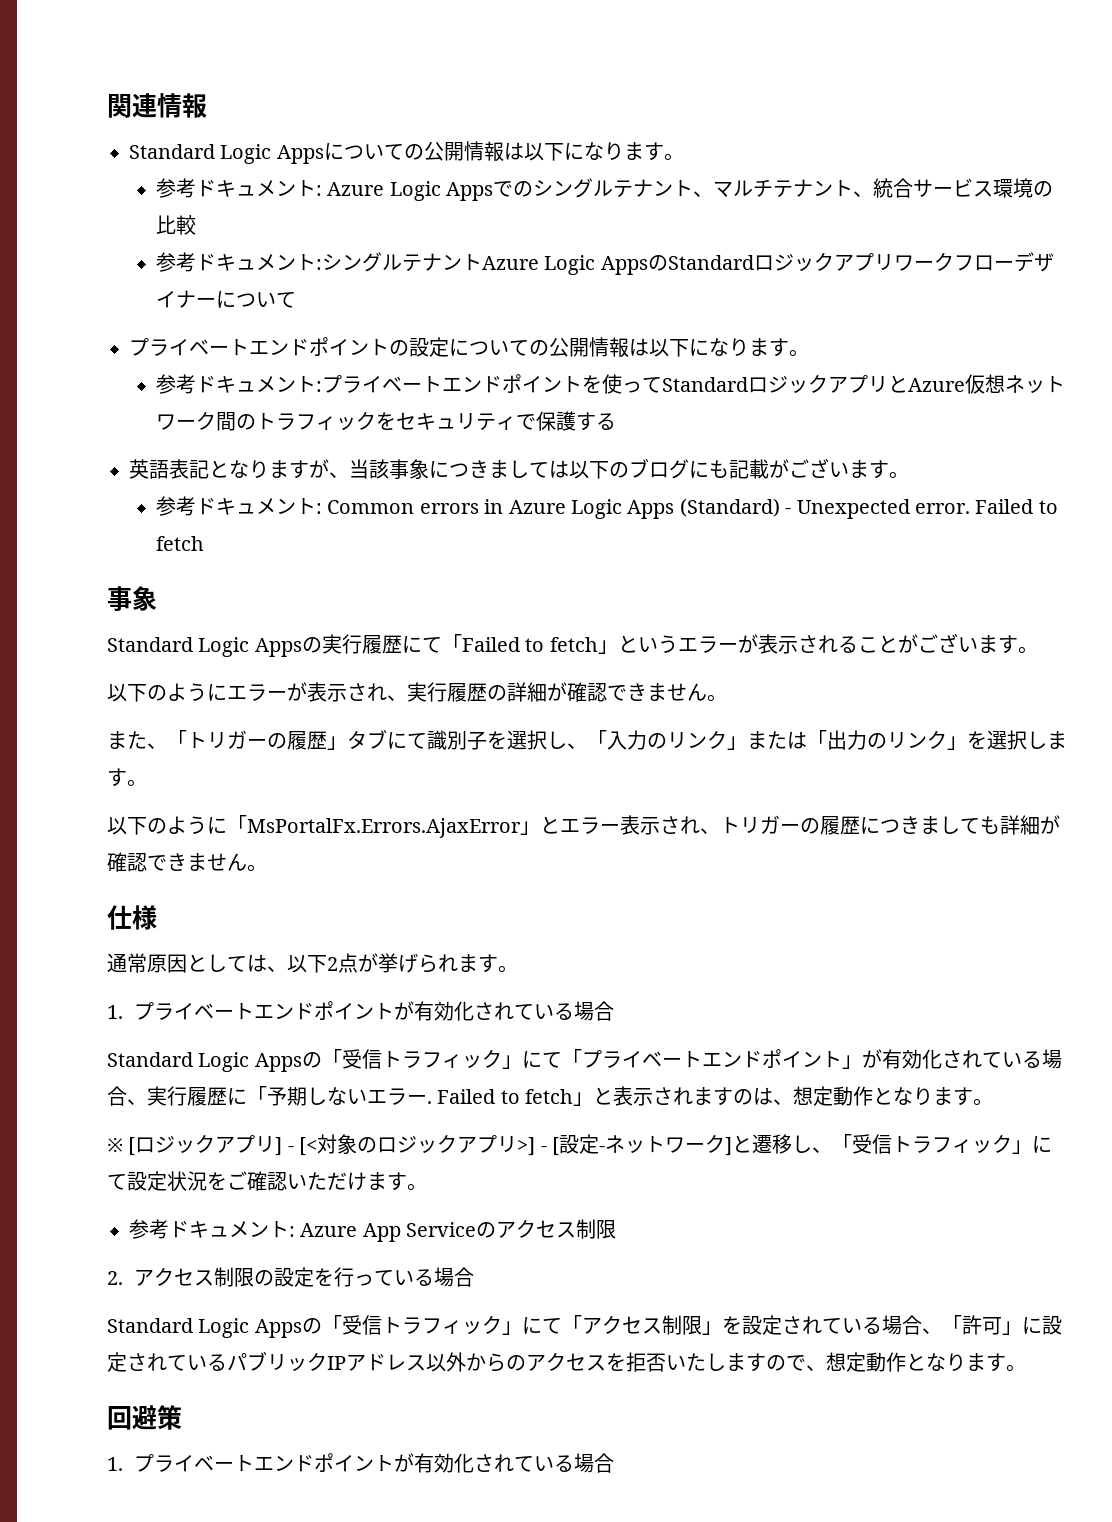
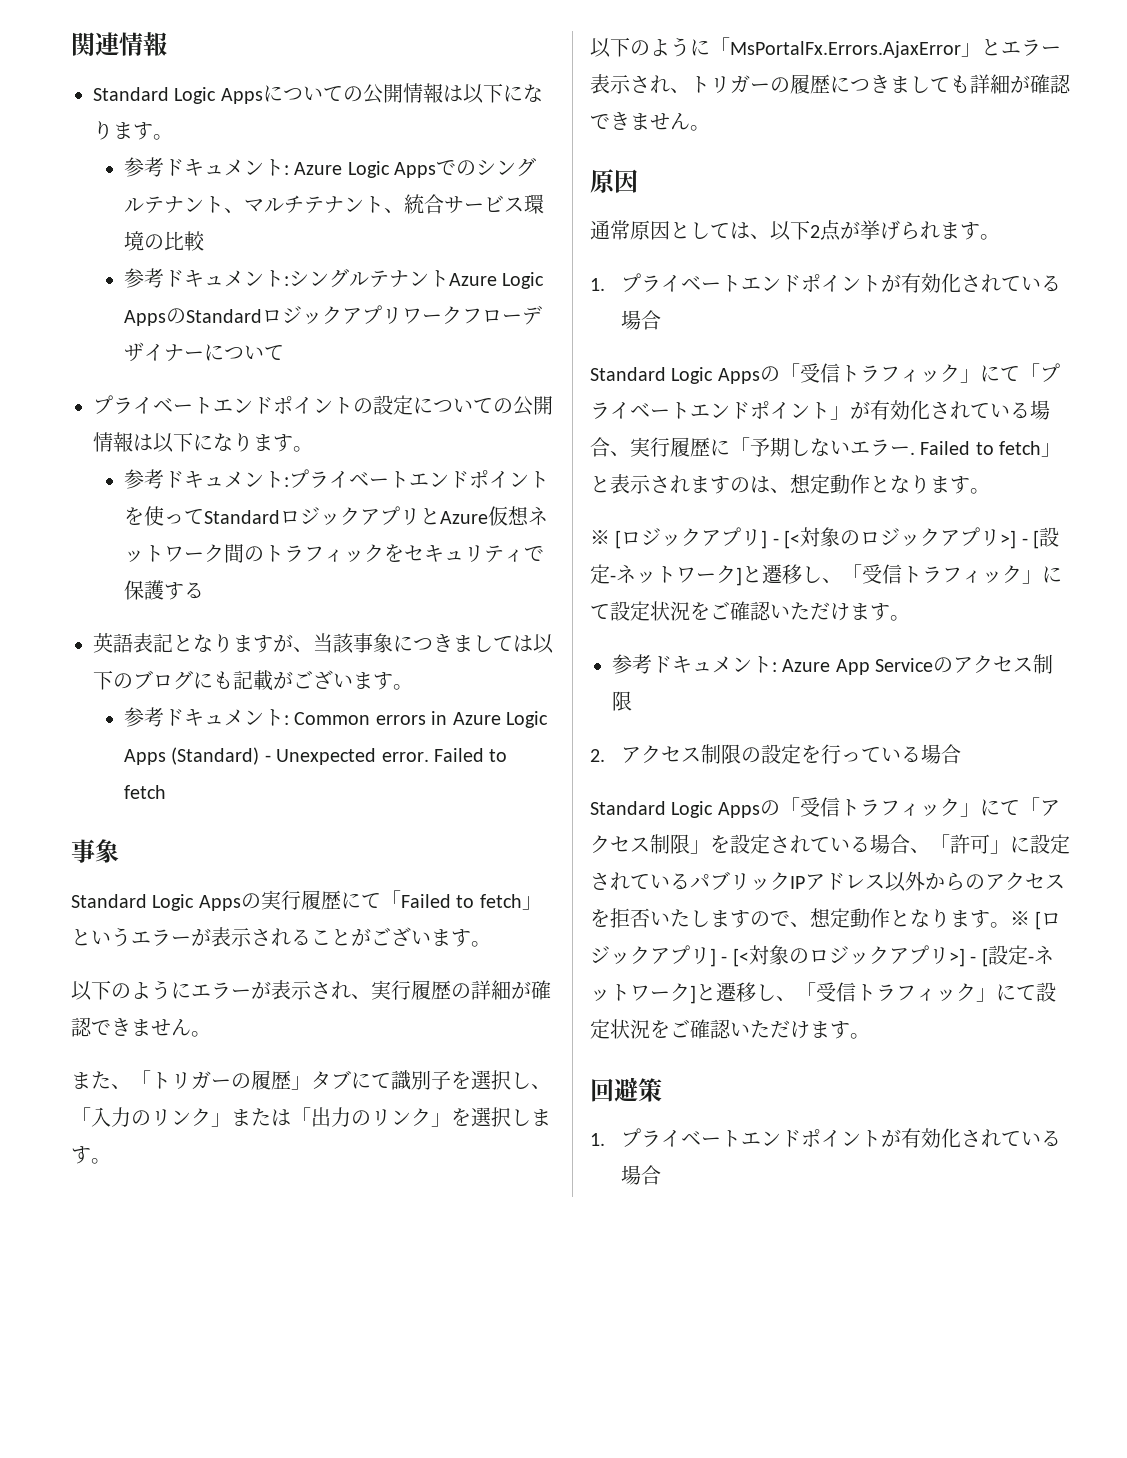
  以下のように「MsPortalFx.Errors.AjaxError」とエラー表示され、トリガーの履歴につきましても詳細が確認できません。
- 仕様
+ 原因
- Standard Logic Appsの「受信トラフィック」にて「アクセス制限」を設定されている場合、「許可」に設定されているパブリックIPアドレス以外からのアクセスを拒否いたしますので、想定動作となります。
+ Standard Logic Appsの「受信トラフィック」にて「アクセス制限」を設定されている場合、「許可」に設定されているパブリックIPアドレス以外からのアクセスを拒否いたしますので、想定動作となります。※ [ロジックアプリ] - [<対象のロジックアプリ>] - [設定-ネットワーク]と遷移し、「受信トラフィック」にて設定状況をご確認いただけます。

